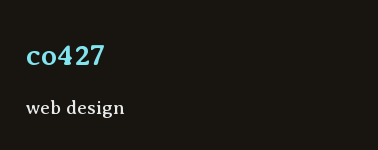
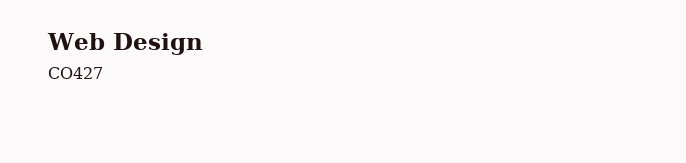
- co427
- web design
+ Web Design
+ CO427

